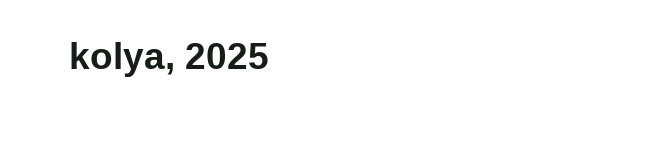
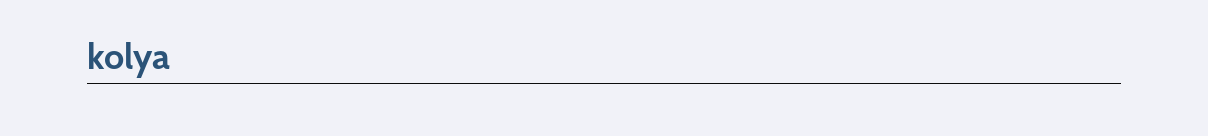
- kolya, 2025
+ kolya

